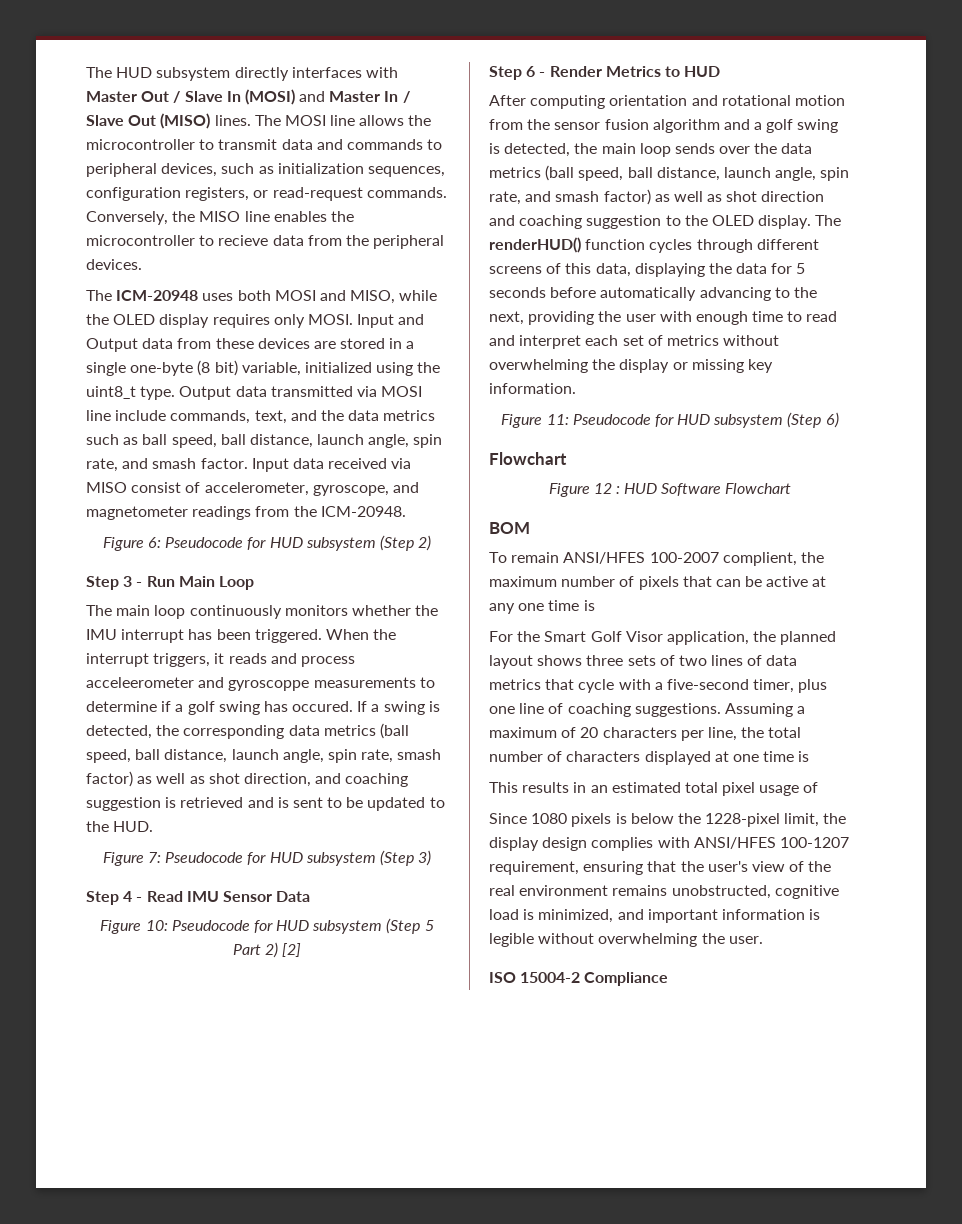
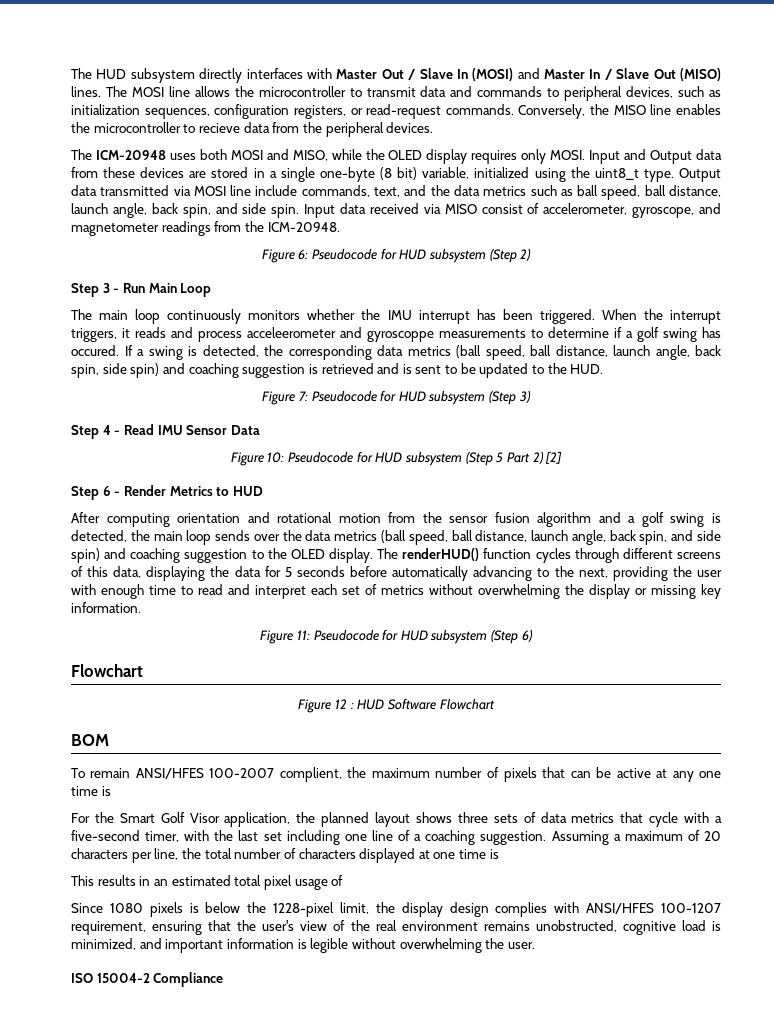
- Output data transmitted via MOSI line include commands, text, and the data metrics such as ball speed, ball distance, launch angle, spin rate, and smash factor.
+ Output data transmitted via MOSI line include commands, text, and the data metrics such as ball speed, ball distance, launch angle, back spin, and side spin.
- If a swing is detected, the corresponding data metrics (ball speed, ball distance, launch angle, spin rate, smash factor) as well as shot direction, and coaching suggestion is retrieved and is sent to be updated to the HUD.
+ If a swing is detected, the corresponding data metrics (ball speed, ball distance, launch angle, back spin, side spin) and coaching suggestion is retrieved and is sent to be updated to the HUD.
- After computing orientation and rotational motion from the sensor fusion algorithm and a golf swing is detected, the main loop sends over the data metrics (ball speed, ball distance, launch angle, spin rate, and smash factor) as well as shot direction and coaching suggestion to the OLED display.
+ After computing orientation and rotational motion from the sensor fusion algorithm and a golf swing is detected, the main loop sends over the data metrics (ball speed, ball distance, launch angle, back spin, and side spin) and coaching suggestion to the OLED display.
- For the Smart Golf Visor application, the planned layout shows three sets of two lines of data metrics that cycle with a five-second timer, plus one line of coaching suggestions.
+ For the Smart Golf Visor application, the planned layout shows three sets of data metrics that cycle with a five-second timer, with the last set including one line of a coaching suggestion.

